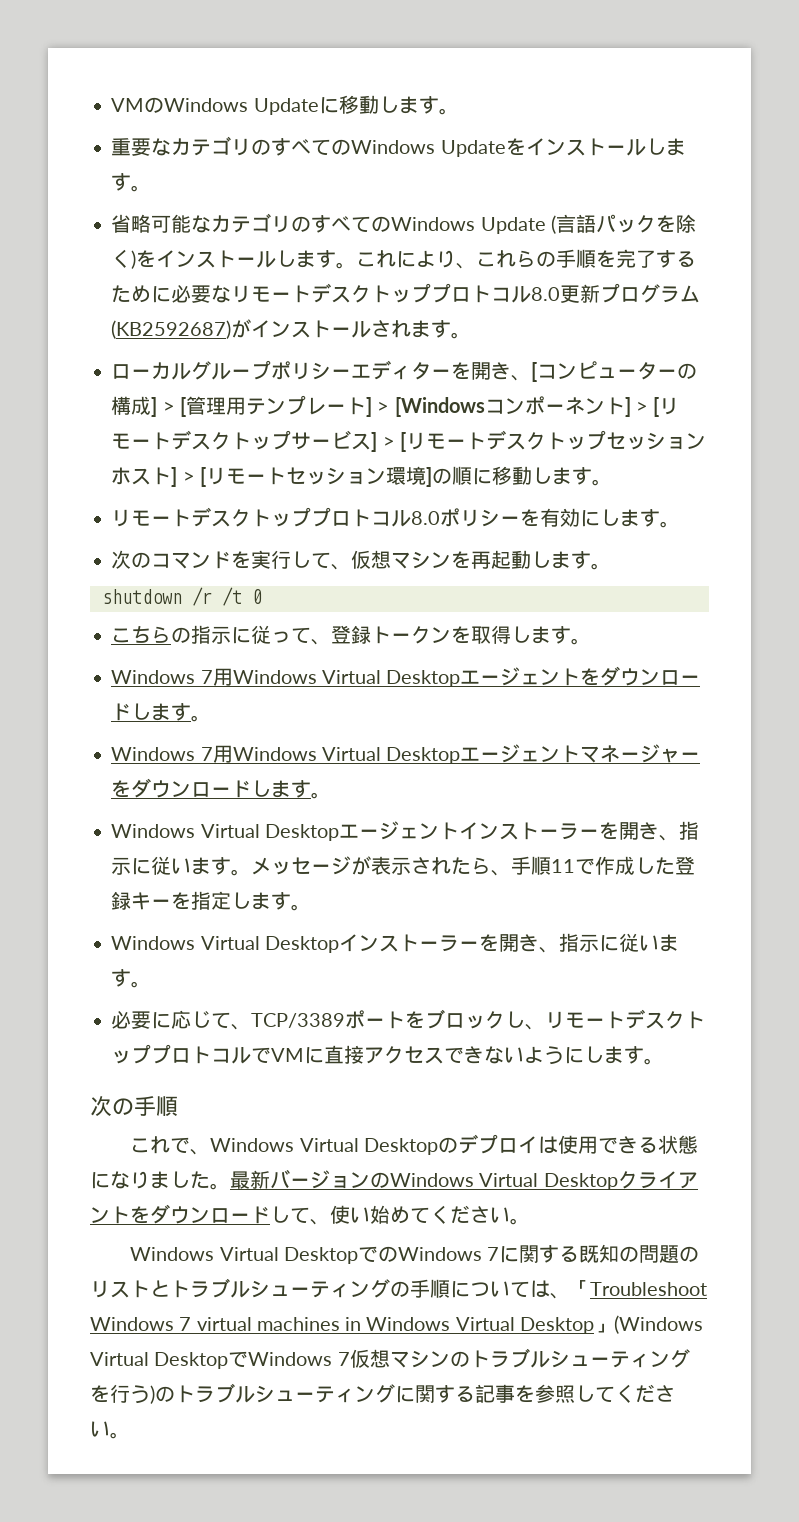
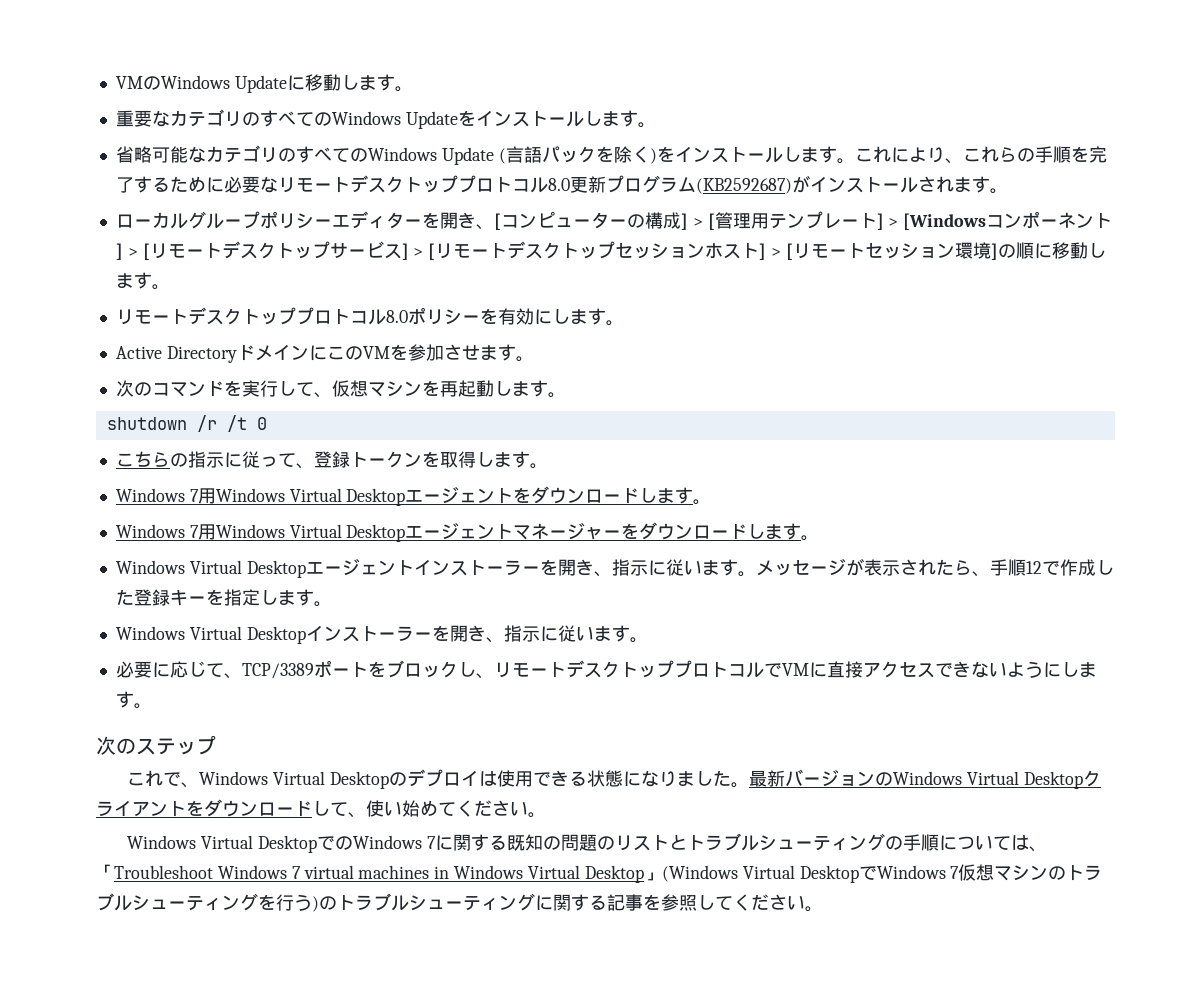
+ Active DirectoryドメインにこのVMを参加させます。
- メッセージが表示されたら、手順11で作成した登録キーを指定します。
+ メッセージが表示されたら、手順12で作成した登録キーを指定します。
- 次の手順
+ 次のステップ

